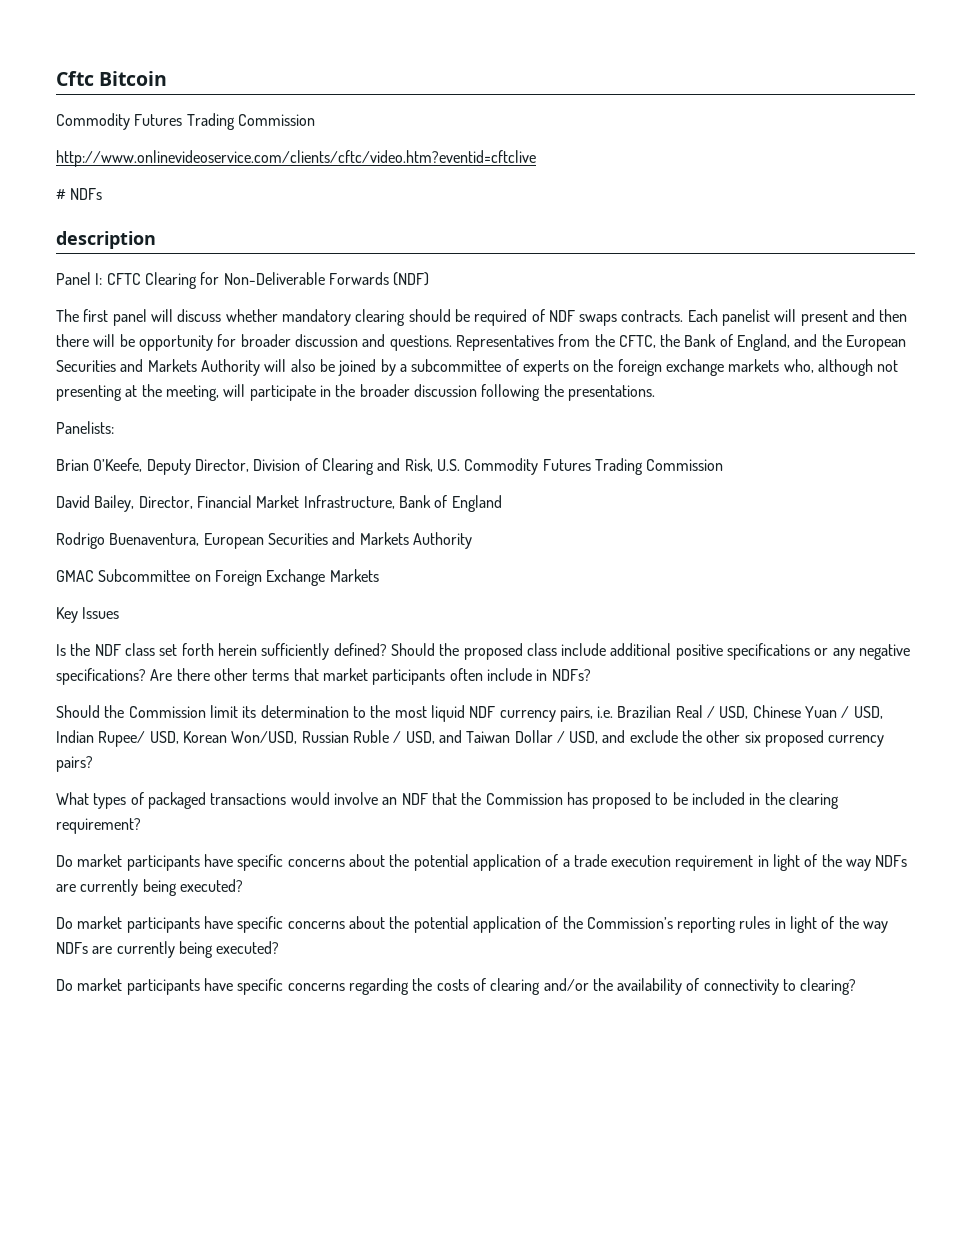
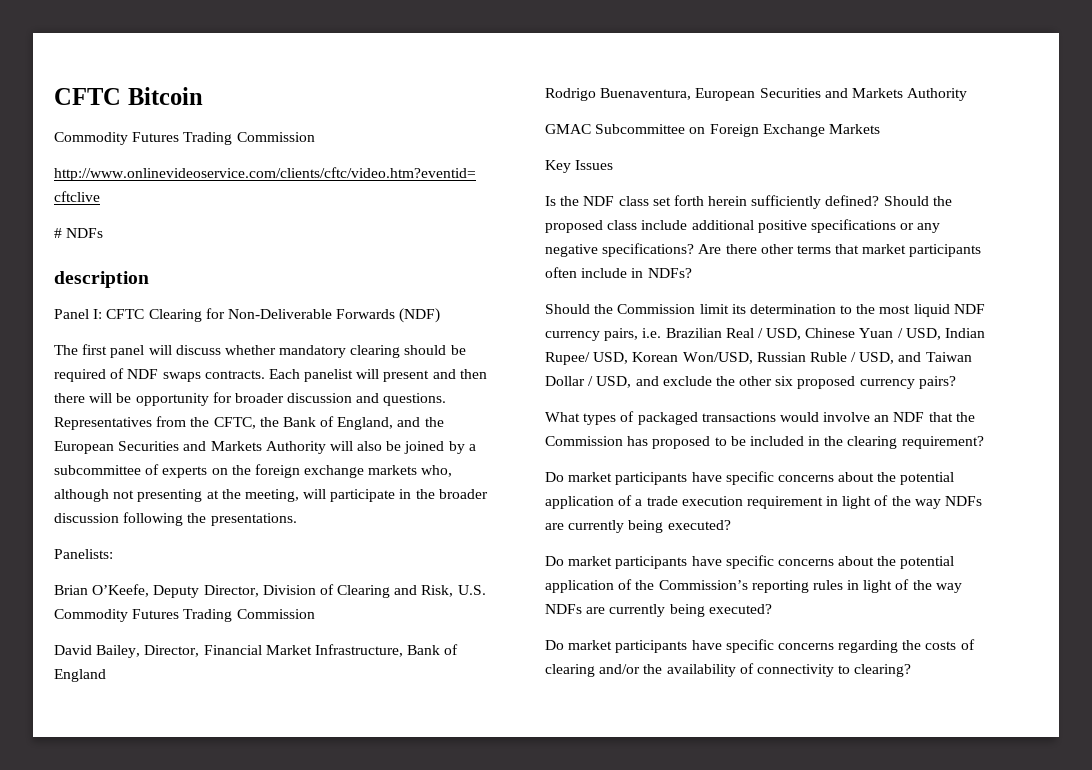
- Cftc Bitcoin
+ CFTC Bitcoin

